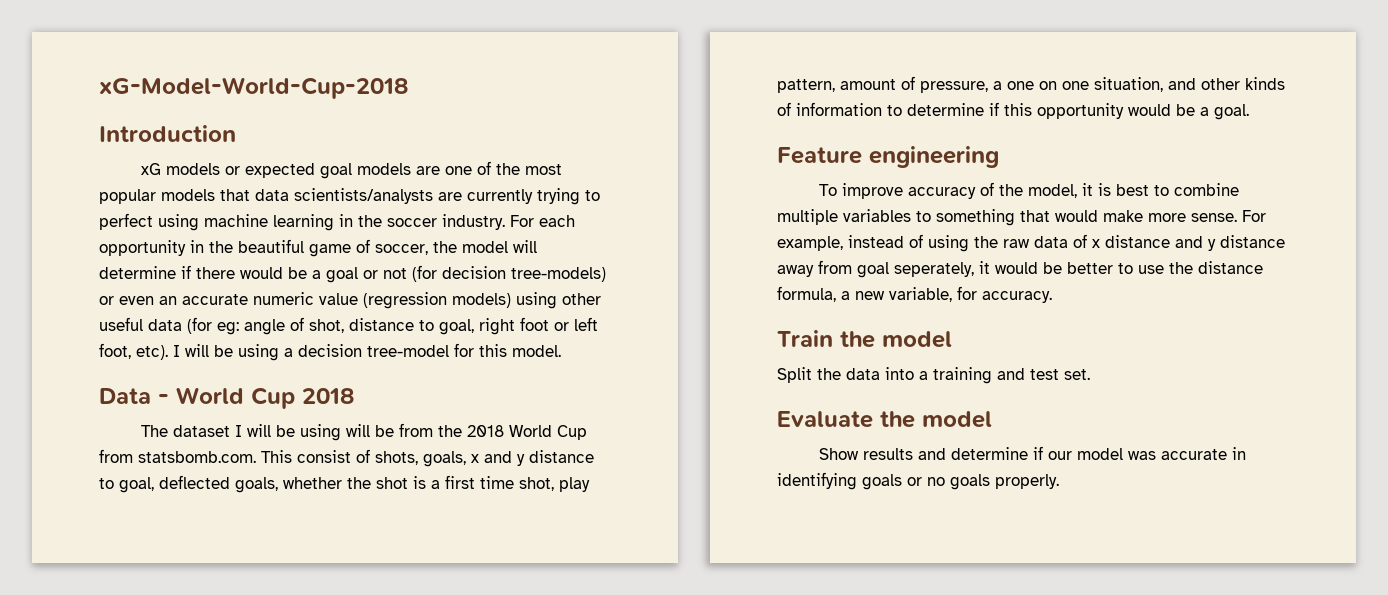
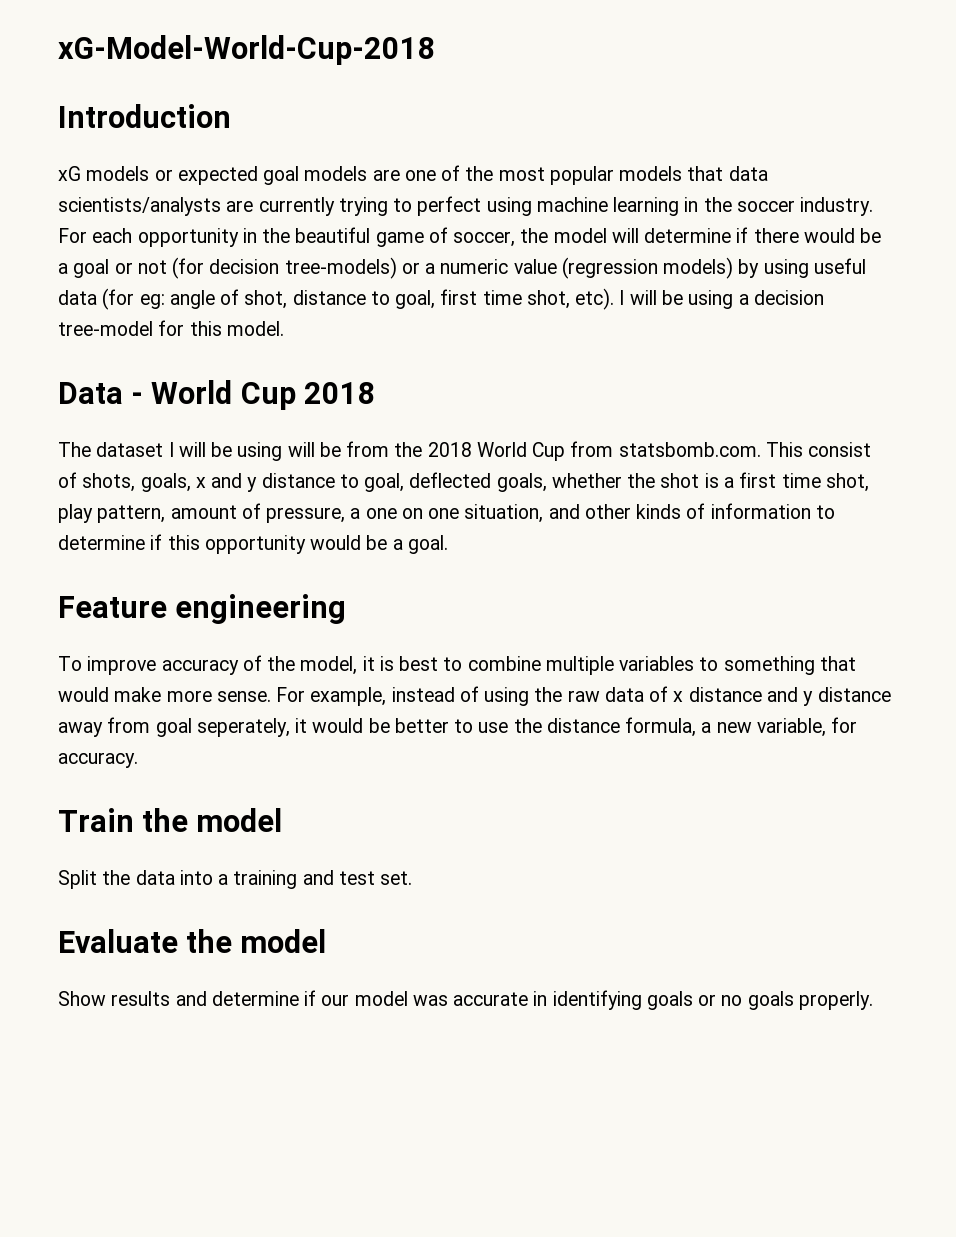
- For each opportunity in the beautiful game of soccer, the model will determine if there would be a goal or not (for decision tree-models) or even an accurate numeric value (regression models) using other useful data (for eg: angle of shot, distance to goal, right foot or left foot, etc).
+ For each opportunity in the beautiful game of soccer, the model will determine if there would be a goal or not (for decision tree-models) or a numeric value (regression models) by using useful data (for eg: angle of shot, distance to goal, first time shot, etc).

